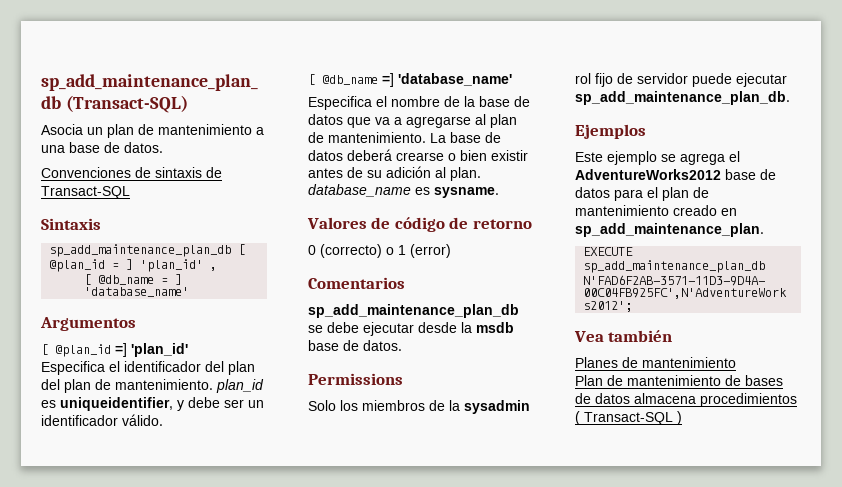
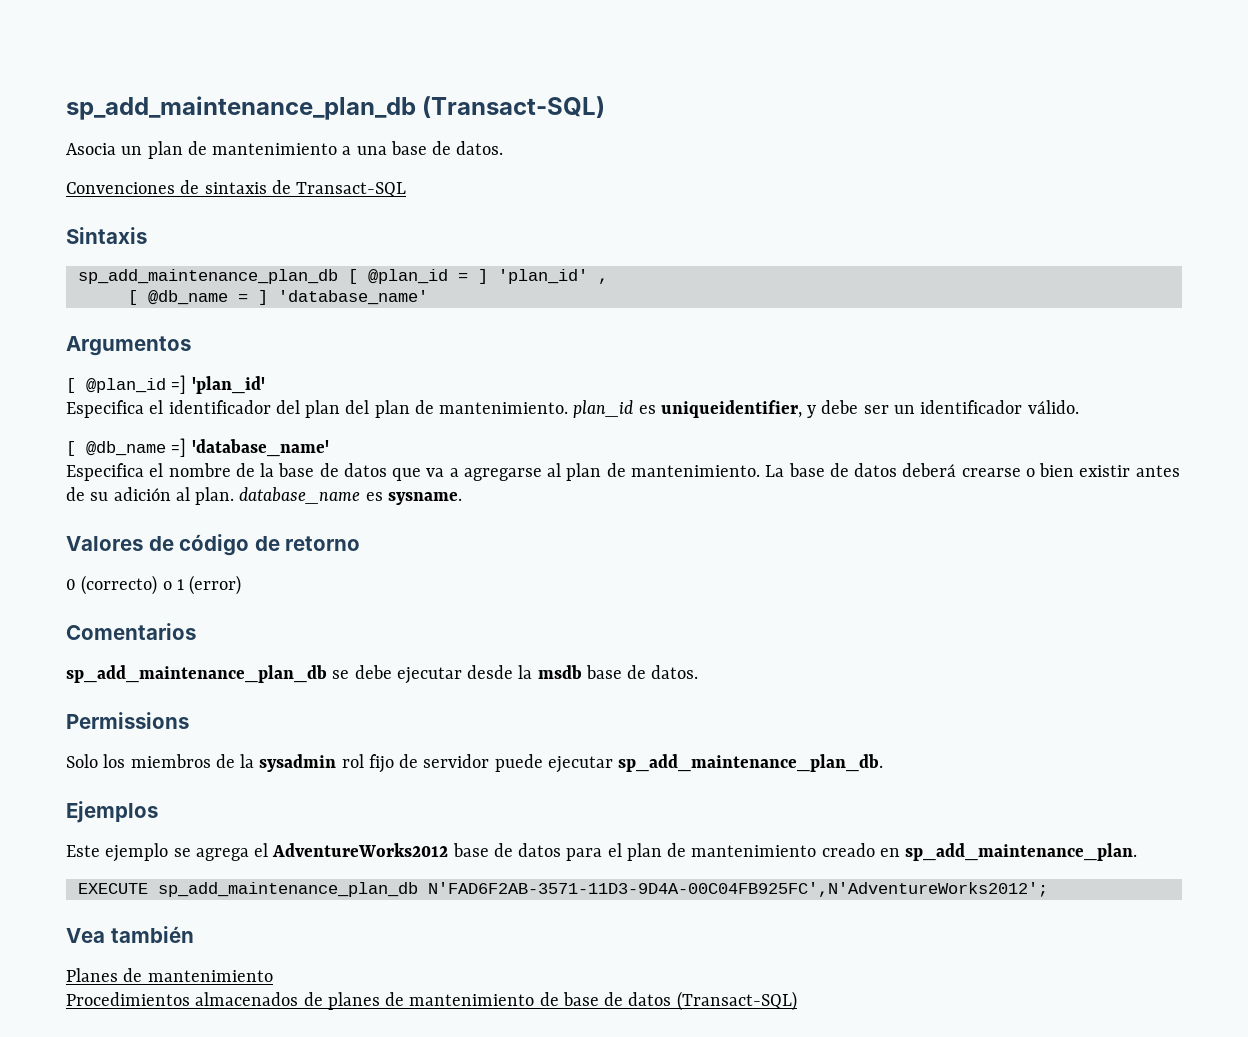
- Plan de mantenimiento de bases de datos almacena procedimientos ( Transact-SQL )
+ Procedimientos almacenados de planes de mantenimiento de base de datos (Transact-SQL)

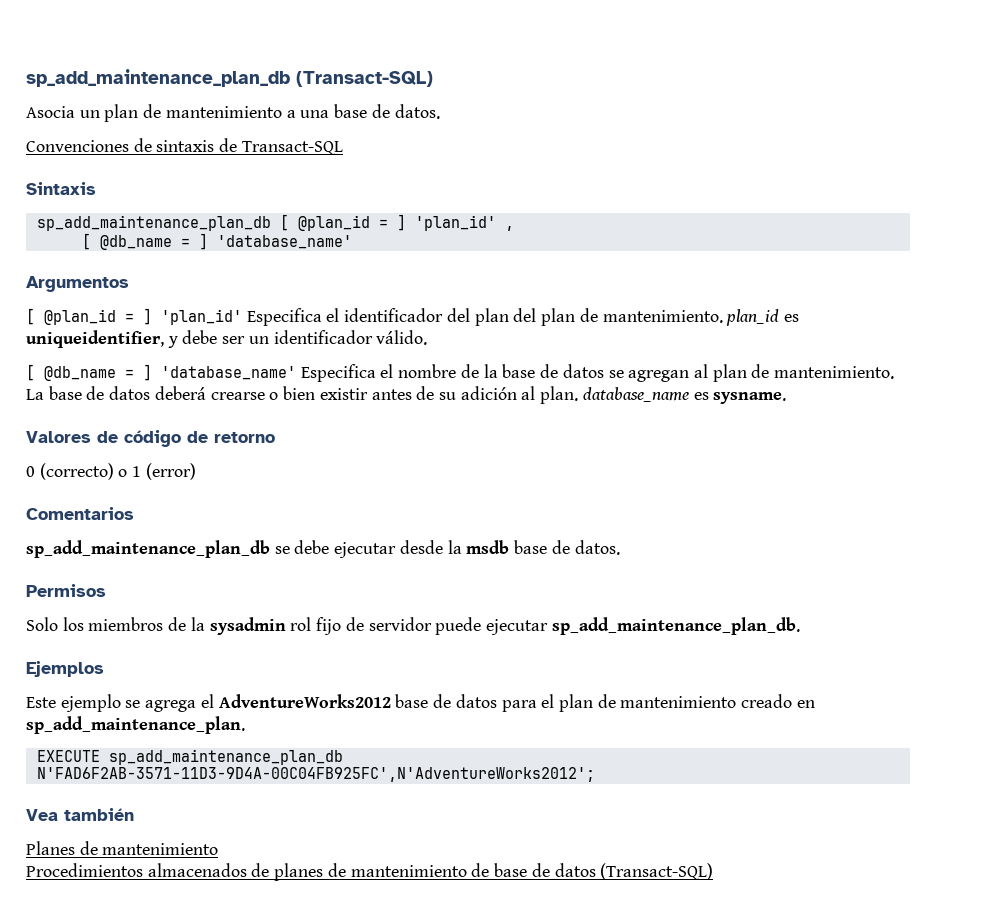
- [ @plan_id =] 'plan_id'
- Especifica el identificador del plan del plan de mantenimiento. plan_id es uniqueidentifier, y debe ser un identificador válido.
+ [ @plan_id = ] 'plan_id' Especifica el identificador del plan del plan de mantenimiento. plan_id es uniqueidentifier, y debe ser un identificador válido.
- [ @db_name =] 'database_name'
- Especifica el nombre de la base de datos que va a agregarse al plan de mantenimiento.
+ [ @db_name = ] 'database_name' Especifica el nombre de la base de datos se agregan al plan de mantenimiento.
- Permissions
+ Permisos

